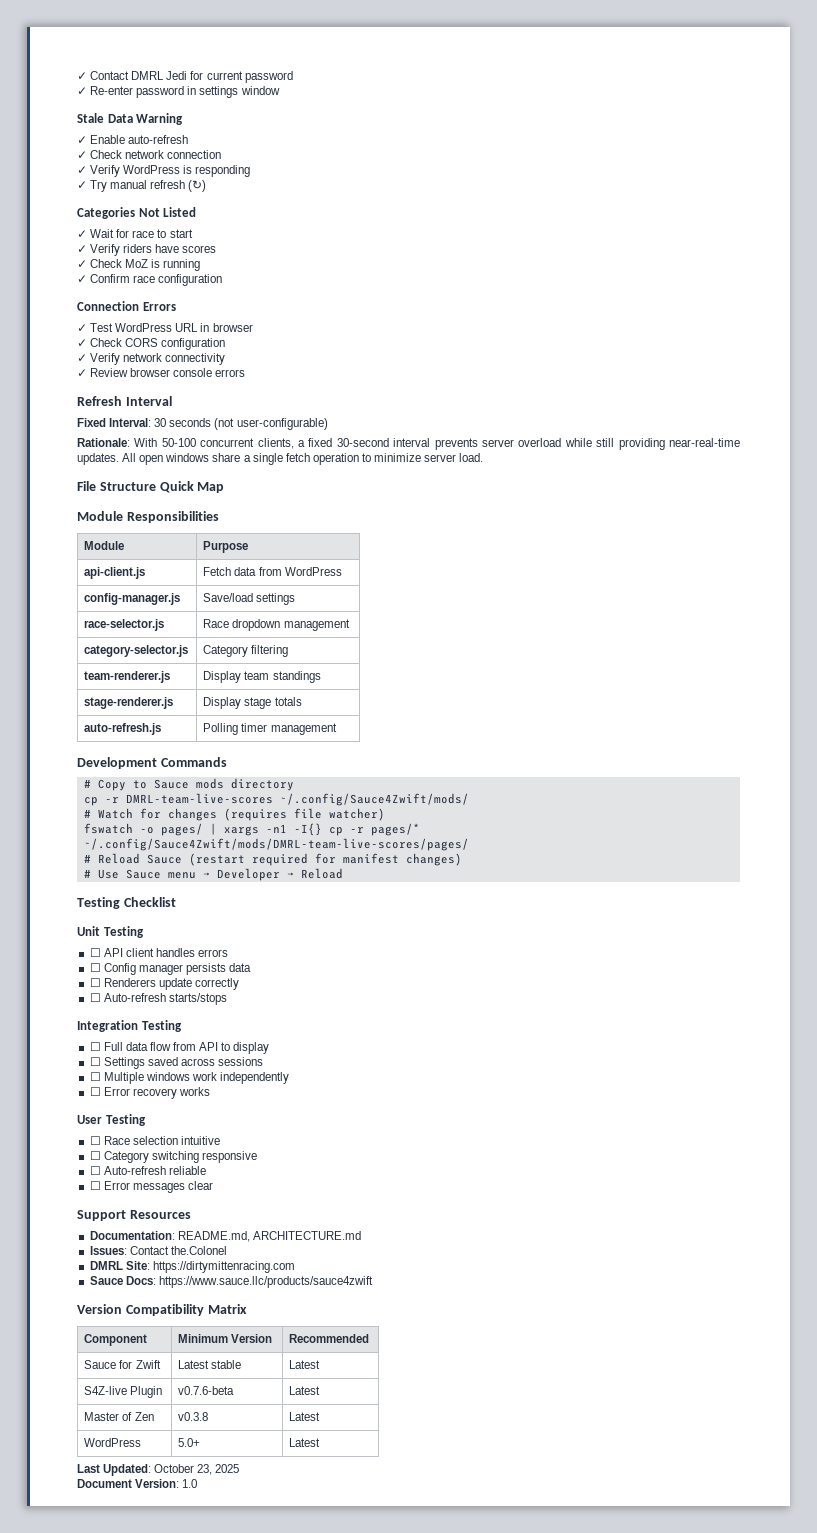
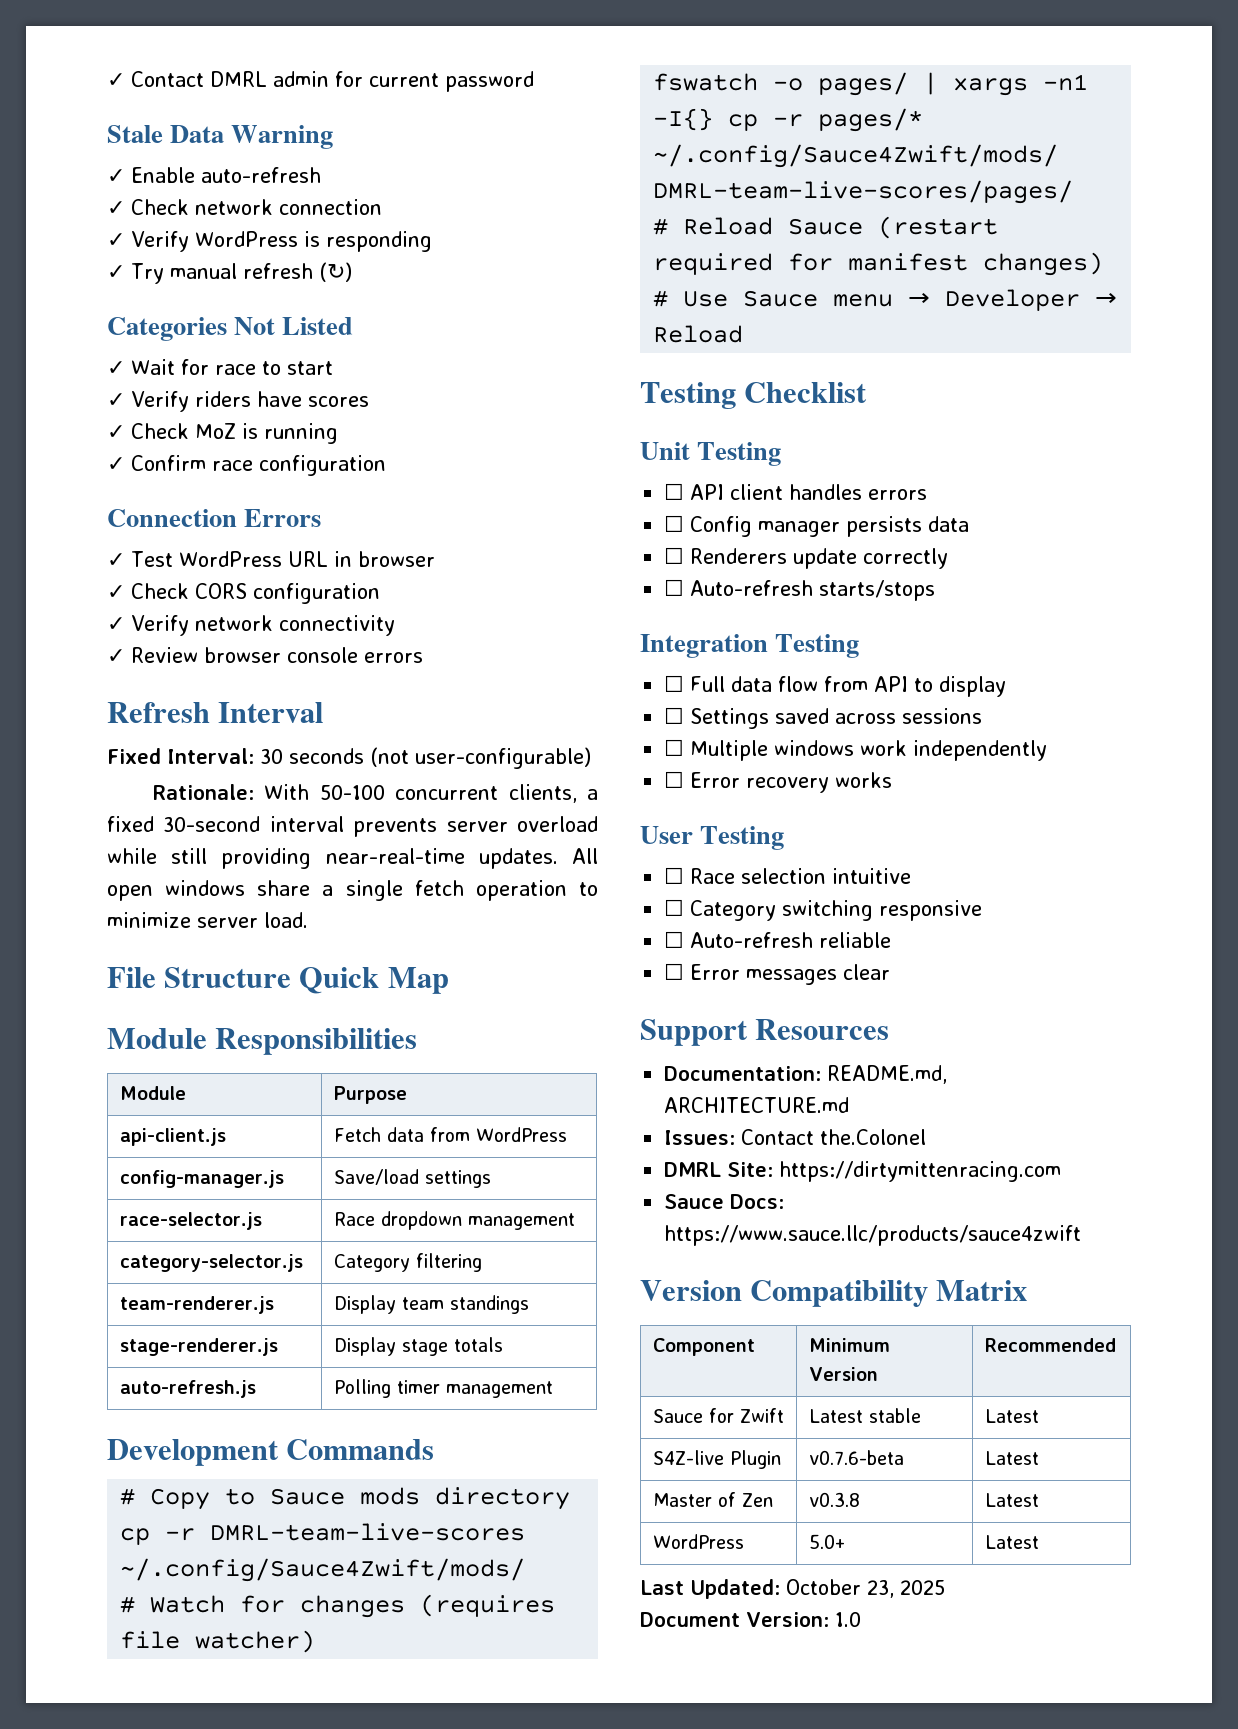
- ✓ Contact DMRL Jedi for current password
+ ✓ Contact DMRL admin for current password
- ✓ Re-enter password in settings window

